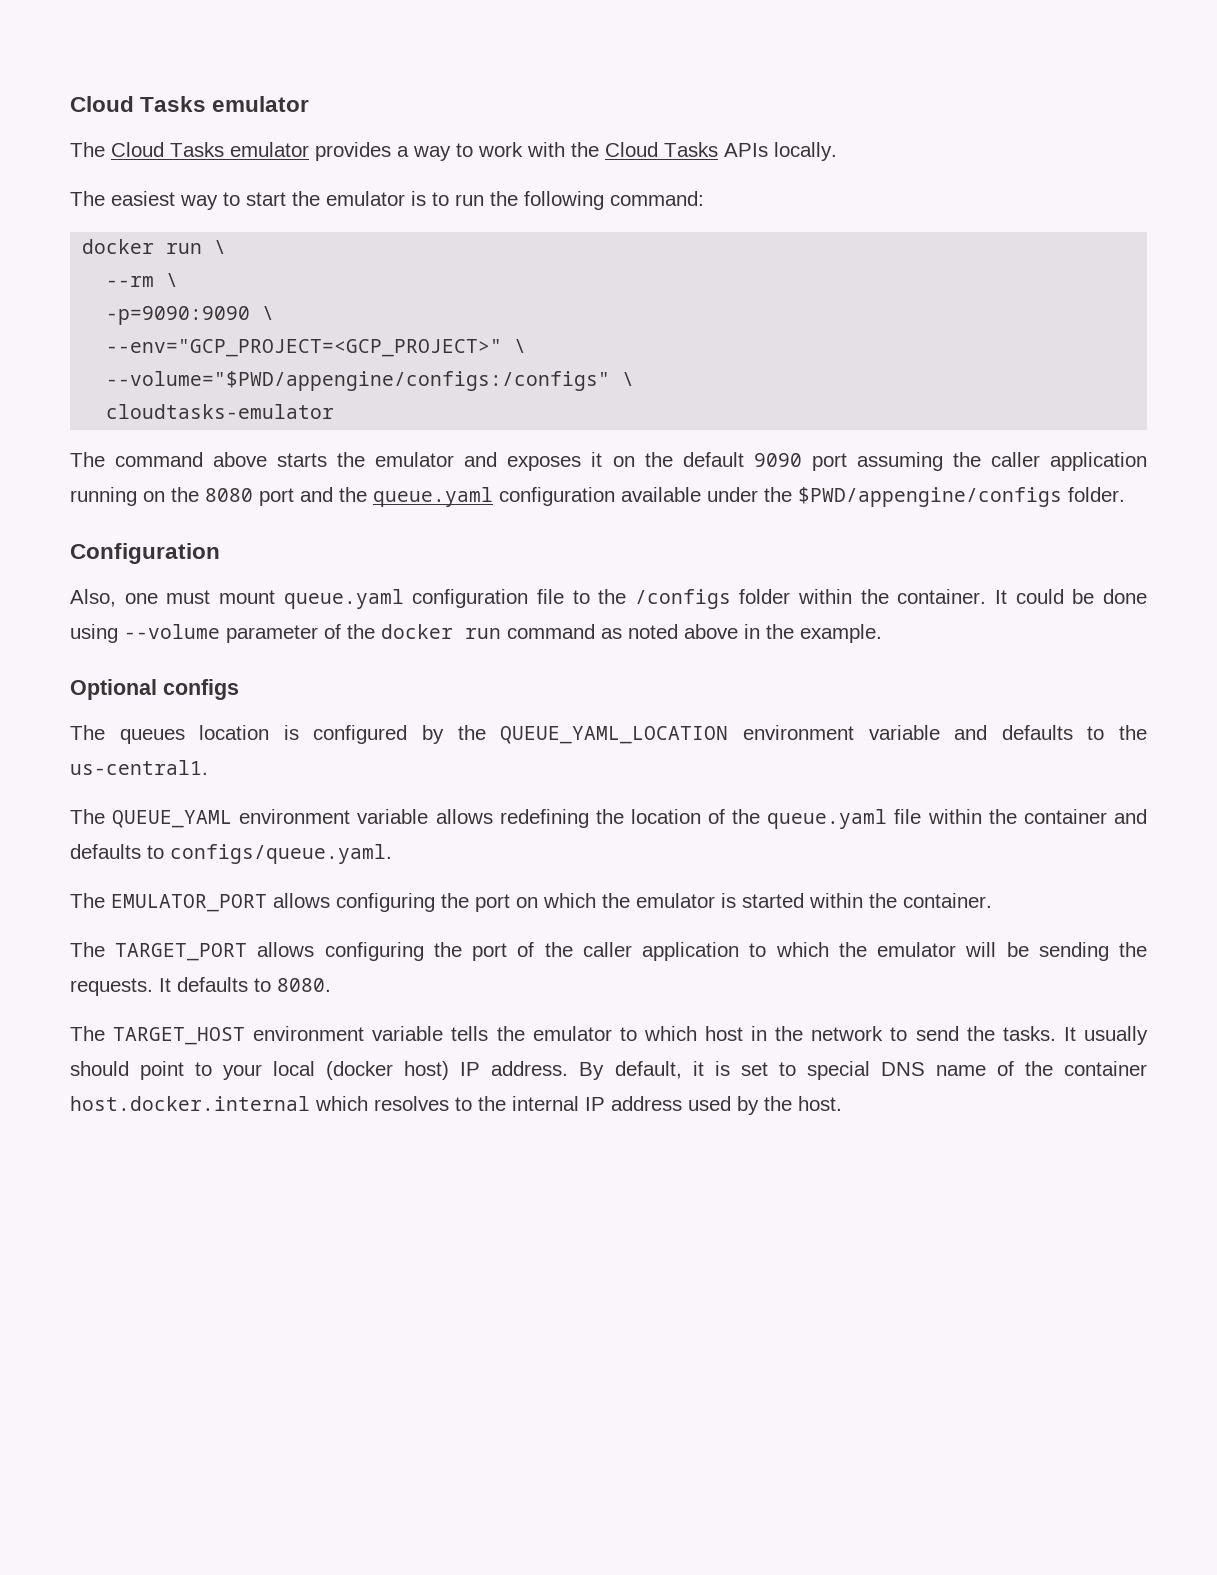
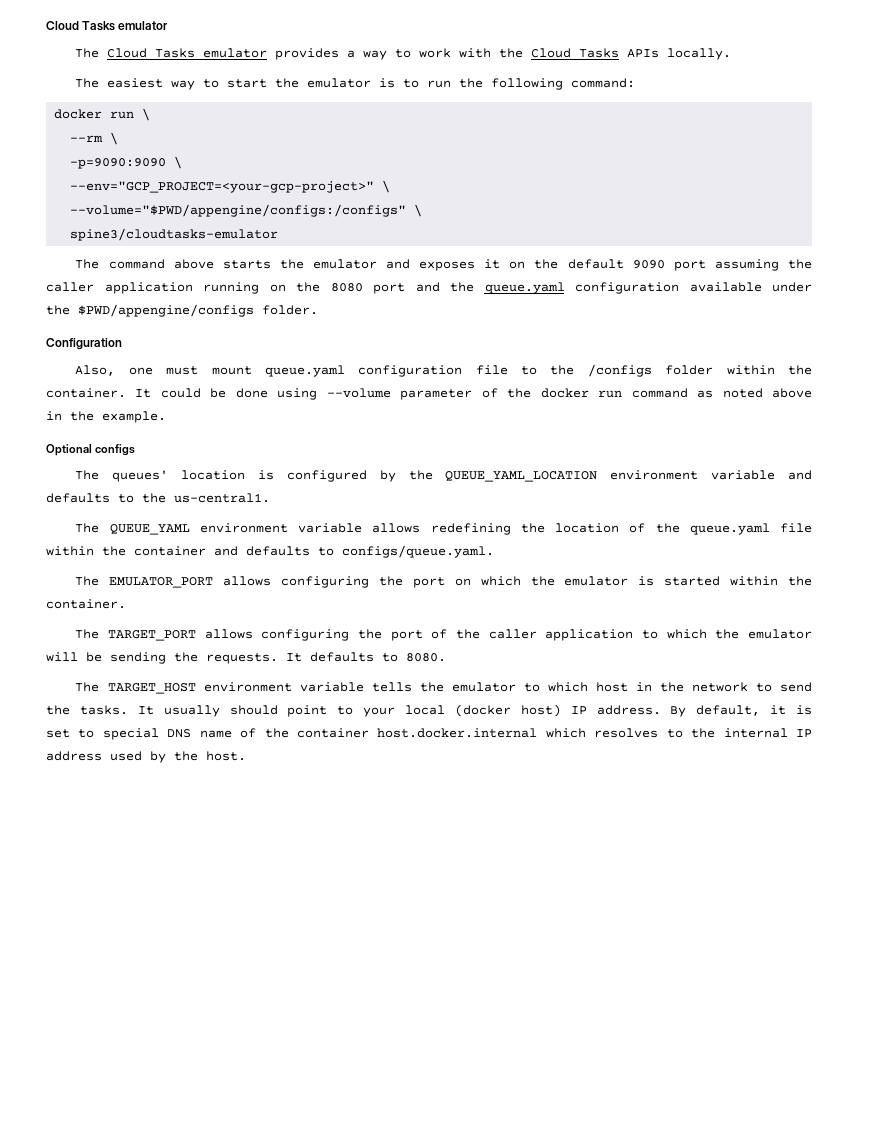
- --env="GCP_PROJECT=<GCP_PROJECT>" \
+ --env="GCP_PROJECT=<your-gcp-project>" \
- cloudtasks-emulator
+ spine3/cloudtasks-emulator
- The queues location is configured by the QUEUE_YAML_LOCATION environment variable and defaults to the us-central1.
+ The queues' location is configured by the QUEUE_YAML_LOCATION environment variable and defaults to the us-central1.

